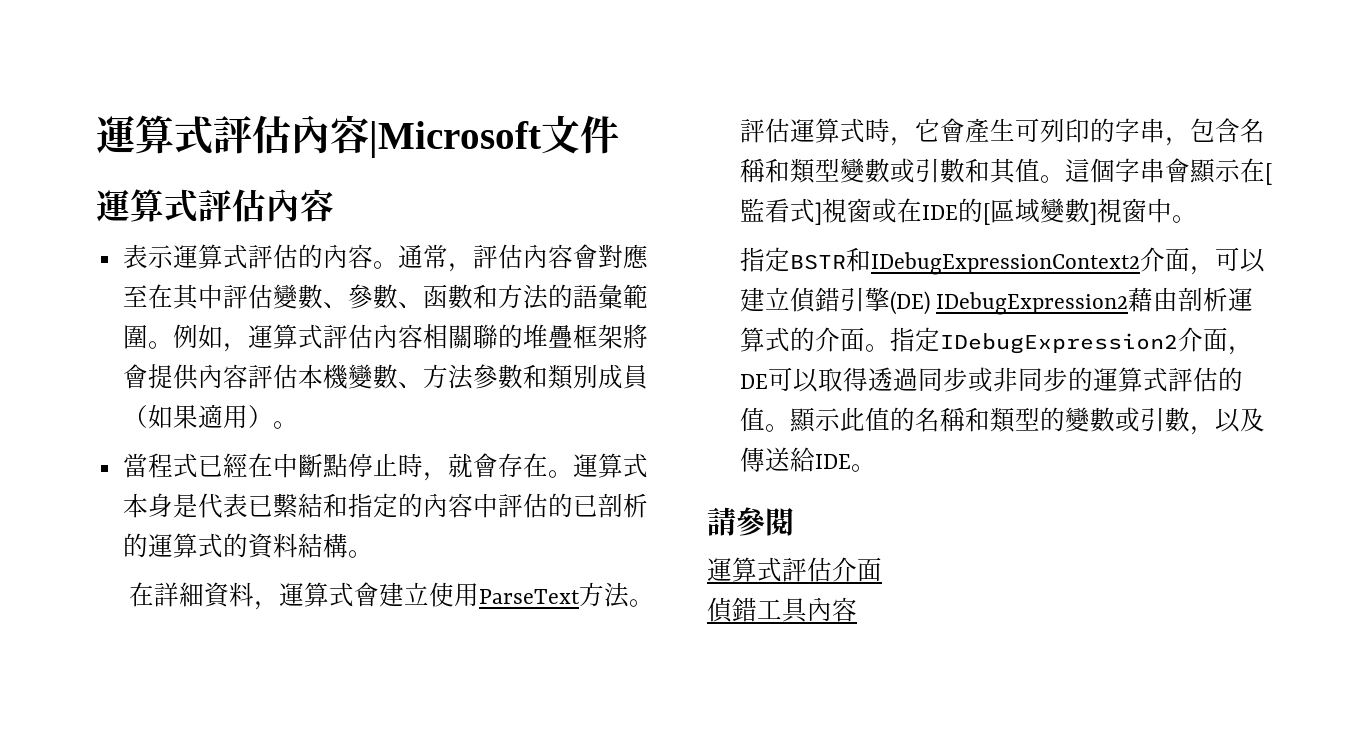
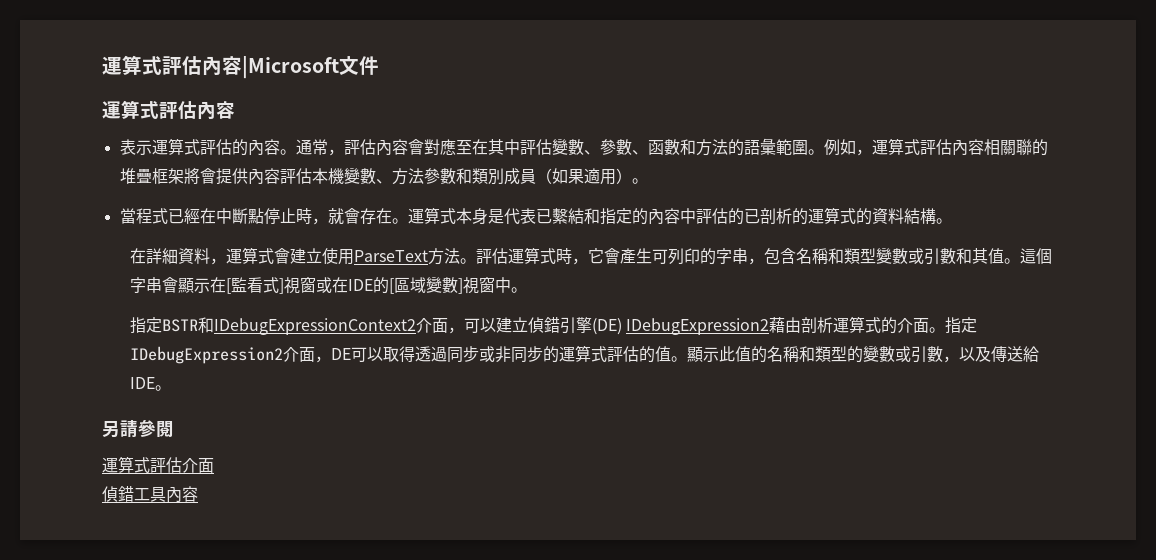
- 請參閱
+ 另請參閱

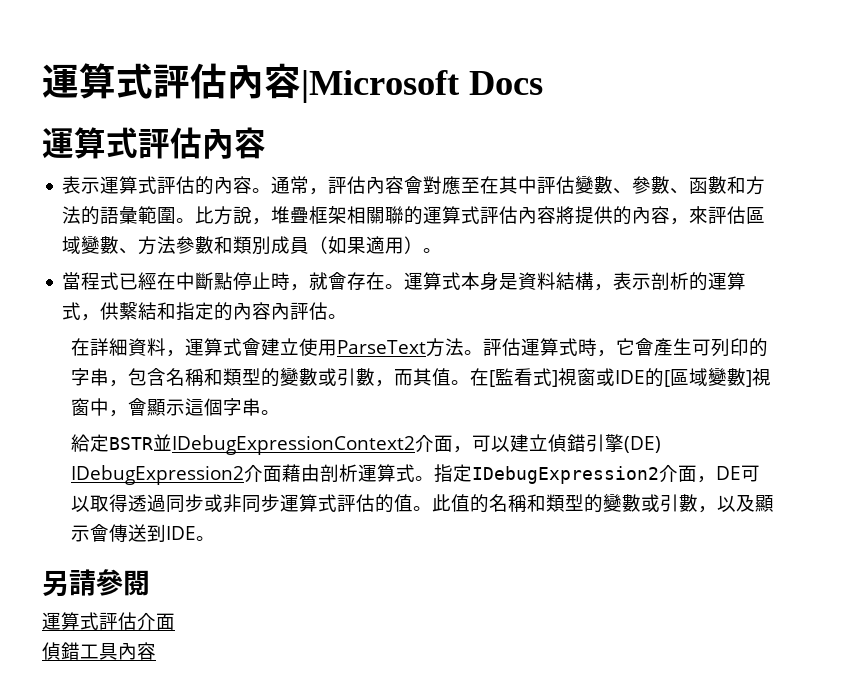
- 運算式評估內容|Microsoft文件
+ 運算式評估內容|Microsoft Docs
- 例如，運算式評估內容相關聯的堆疊框架將會提供內容評估本機變數、方法參數和類別成員（如果適用）。
+ 比方說，堆疊框架相關聯的運算式評估內容將提供的內容，來評估區域變數、方法參數和類別成員（如果適用）。
- 運算式本身是代表已繫結和指定的內容中評估的已剖析的運算式的資料結構。
+ 運算式本身是資料結構，表示剖析的運算式，供繫結和指定的內容內評估。
- 評估運算式時，它會產生可列印的字串，包含名稱和類型變數或引數和其值。這個字串會顯示在[監看式]視窗或在IDE的[區域變數]視窗中。
- 指定BSTR和IDebugExpressionContext2介面，可以建立偵錯引擎(DE) IDebugExpression2藉由剖析運算式的介面。
+ 評估運算式時，它會產生可列印的字串，包含名稱和類型的變數或引數，而其值。在[監看式]視窗或IDE的[區域變數]視窗中，會顯示這個字串。
+ 給定BSTR並IDebugExpressionContext2介面，可以建立偵錯引擎(DE) IDebugExpression2介面藉由剖析運算式。
- 指定IDebugExpression2介面，DE可以取得透過同步或非同步的運算式評估的值。
+ 指定IDebugExpression2介面，DE可以取得透過同步或非同步運算式評估的值。
- 顯示此值的名稱和類型的變數或引數，以及傳送給IDE。
+ 此值的名稱和類型的變數或引數，以及顯示會傳送到IDE。

